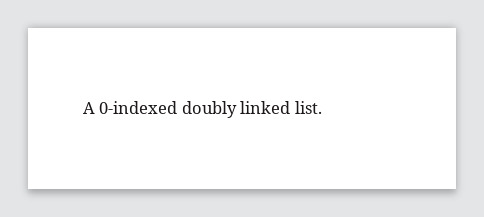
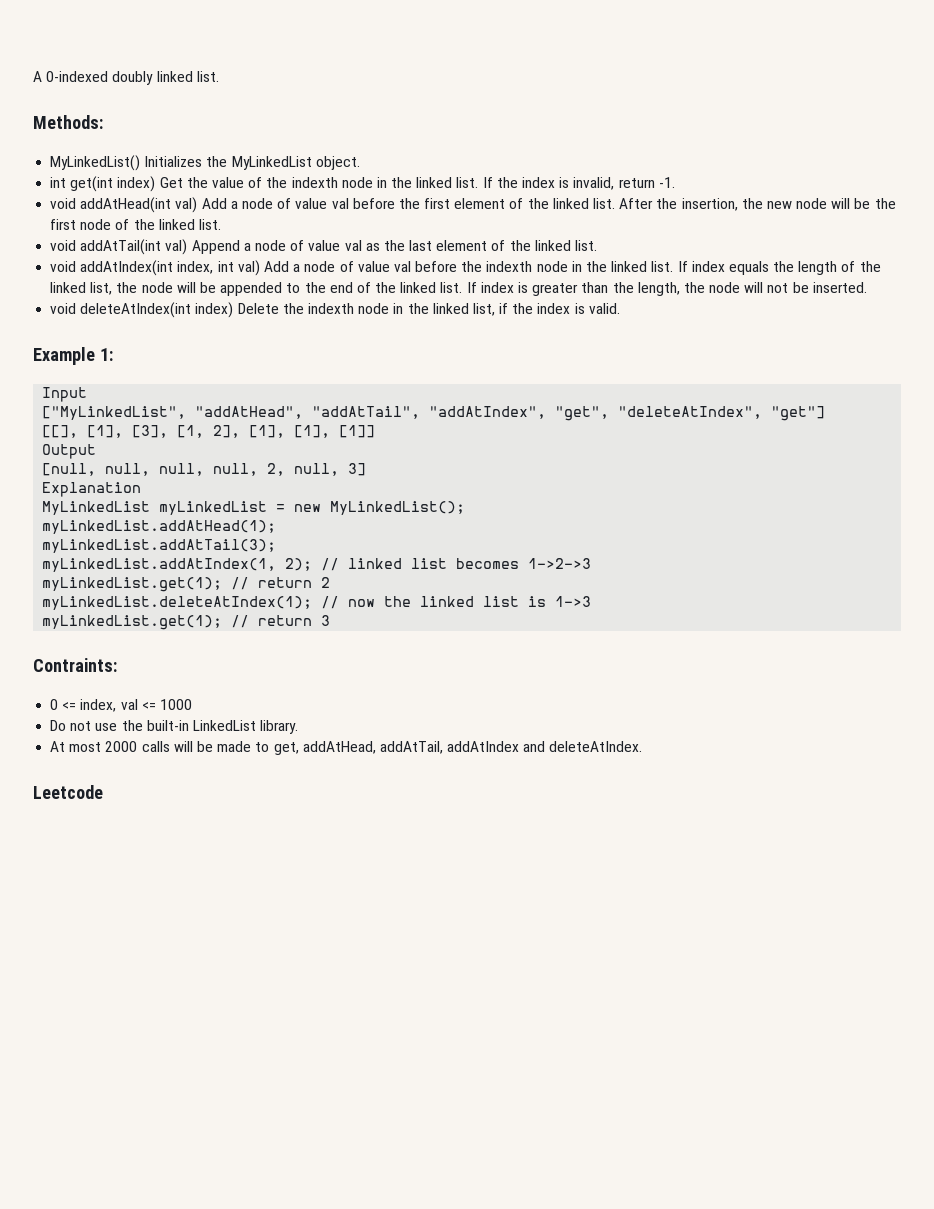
+ Methods:
+ MyLinkedList() Initializes the MyLinkedList object.
+ int get(int index) Get the value of the indexth node in the linked list. If the index is invalid, return -1.
+ void addAtHead(int val) Add a node of value val before the first element of the linked list. After the insertion, the new node will be the first node of the linked list.
+ void addAtTail(int val) Append a node of value val as the last element of the linked list.
+ void addAtIndex(int index, int val) Add a node of value val before the indexth node in the linked list. If index equals the length of the linked list, the node will be appended to the end of the linked list. If index is greater than the length, the node will not be inserted.
+ void deleteAtIndex(int index) Delete the indexth node in the linked list, if the index is valid.
+ Example 1:
+ Input
+ ["MyLinkedList", "addAtHead", "addAtTail", "addAtIndex", "get", "deleteAtIndex", "get"]
+ [[], [1], [3], [1, 2], [1], [1], [1]]
+ Output
+ [null, null, null, null, 2, null, 3]
+ Explanation
+ MyLinkedList myLinkedList = new MyLinkedList();
+ myLinkedList.addAtHead(1);
+ myLinkedList.addAtTail(3);
+ myLinkedList.addAtIndex(1, 2); // linked list becomes 1->2->3
+ myLinkedList.get(1); // return 2
+ myLinkedList.deleteAtIndex(1); // now the linked list is 1->3
+ myLinkedList.get(1); // return 3
+ Contraints:
+ 0 <= index, val <= 1000
+ Do not use the built-in LinkedList library.
+ At most 2000 calls will be made to get, addAtHead, addAtTail, addAtIndex and deleteAtIndex.
+ Leetcode

